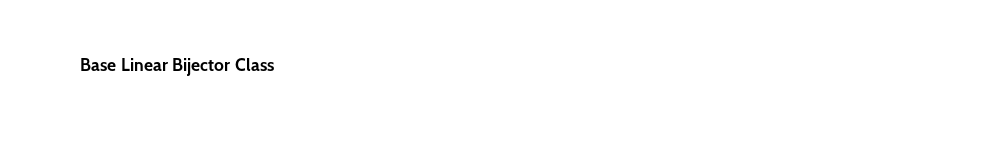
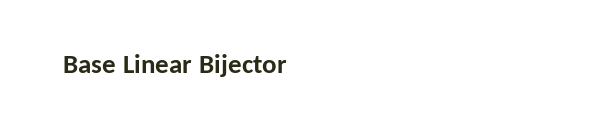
- Base Linear Bijector Class
+ Base Linear Bijector

